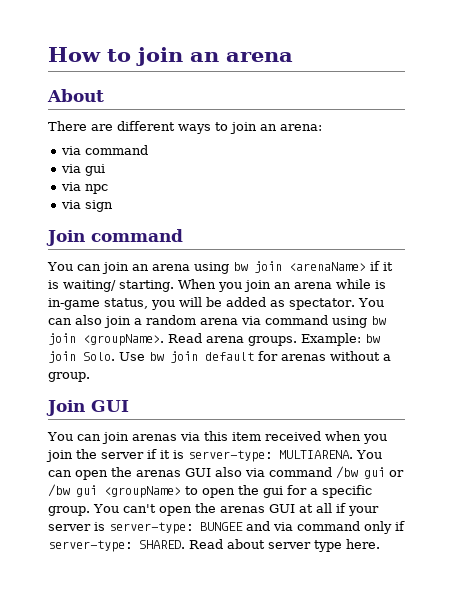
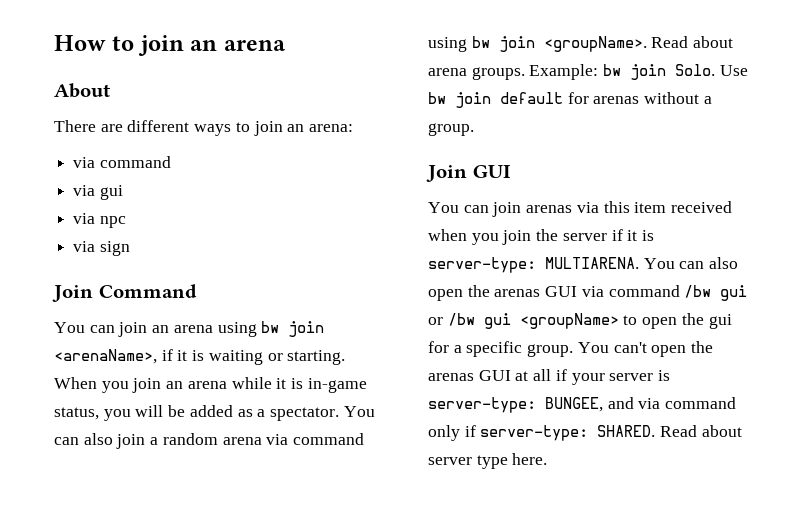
- Join command
+ Join Command
- You can join an arena using bw join <arenaName> if it is waiting/ starting.
+ You can join an arena using bw join <arenaName>, if it is waiting or starting.
- When you join an arena while is in-game status, you will be added as spectator.
+ When you join an arena while it is in-game status, you will be added as a spectator.
- Read arena groups.
+ Read about arena groups.
- You can open the arenas GUI also via command /bw gui or /bw gui <groupName> to open the gui for a specific group.
+ You can also open the arenas GUI via command /bw gui or /bw gui <groupName> to open the gui for a specific group.
- You can't open the arenas GUI at all if your server is server-type: BUNGEE and via command only if server-type: SHARED.
+ You can't open the arenas GUI at all if your server is server-type: BUNGEE, and via command only if server-type: SHARED.

